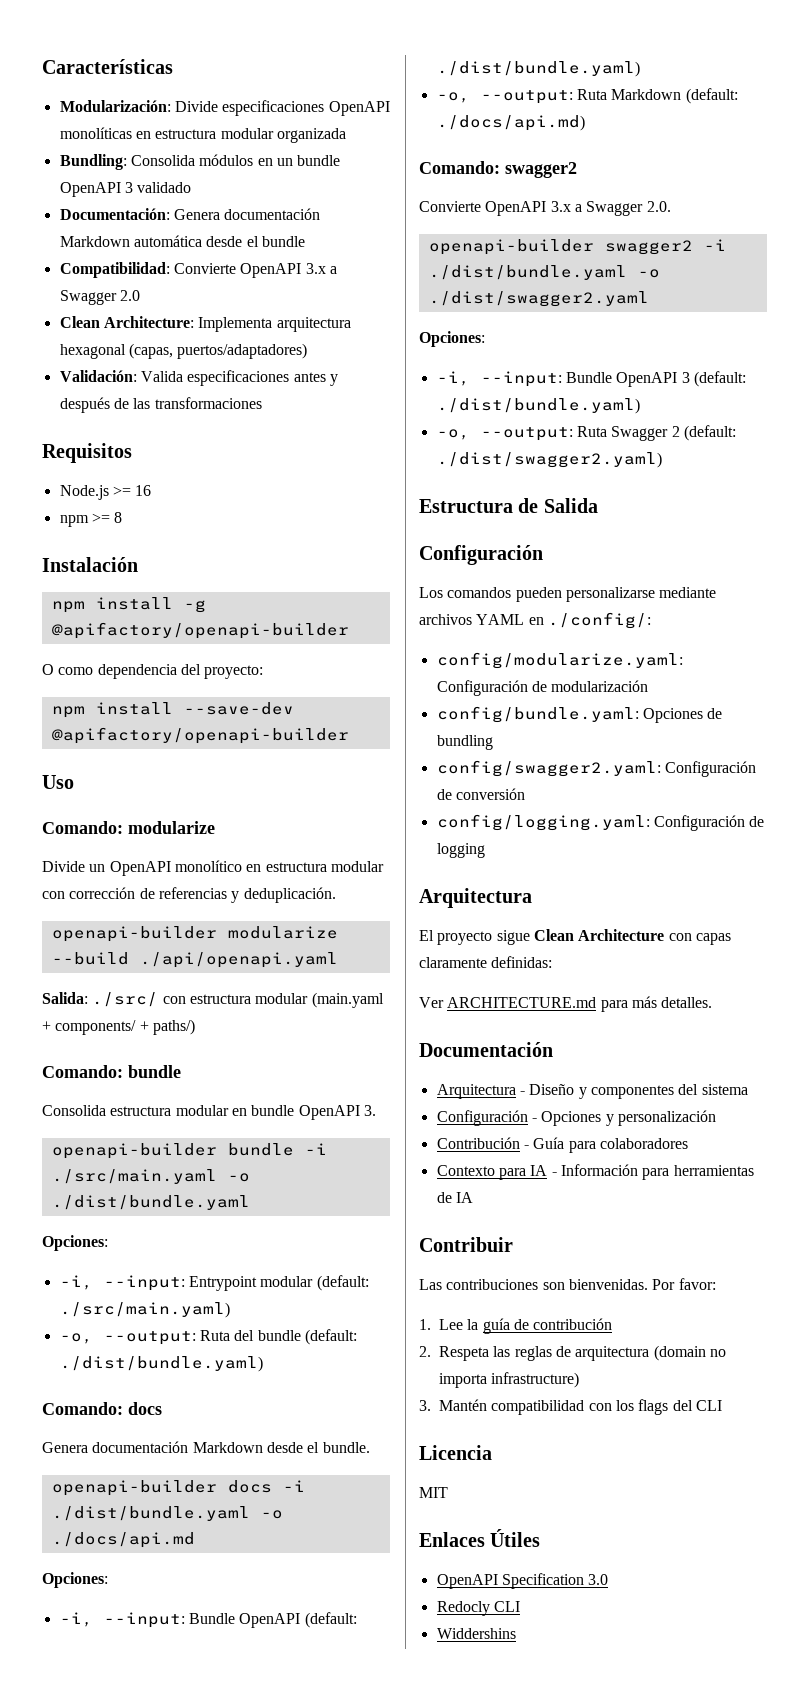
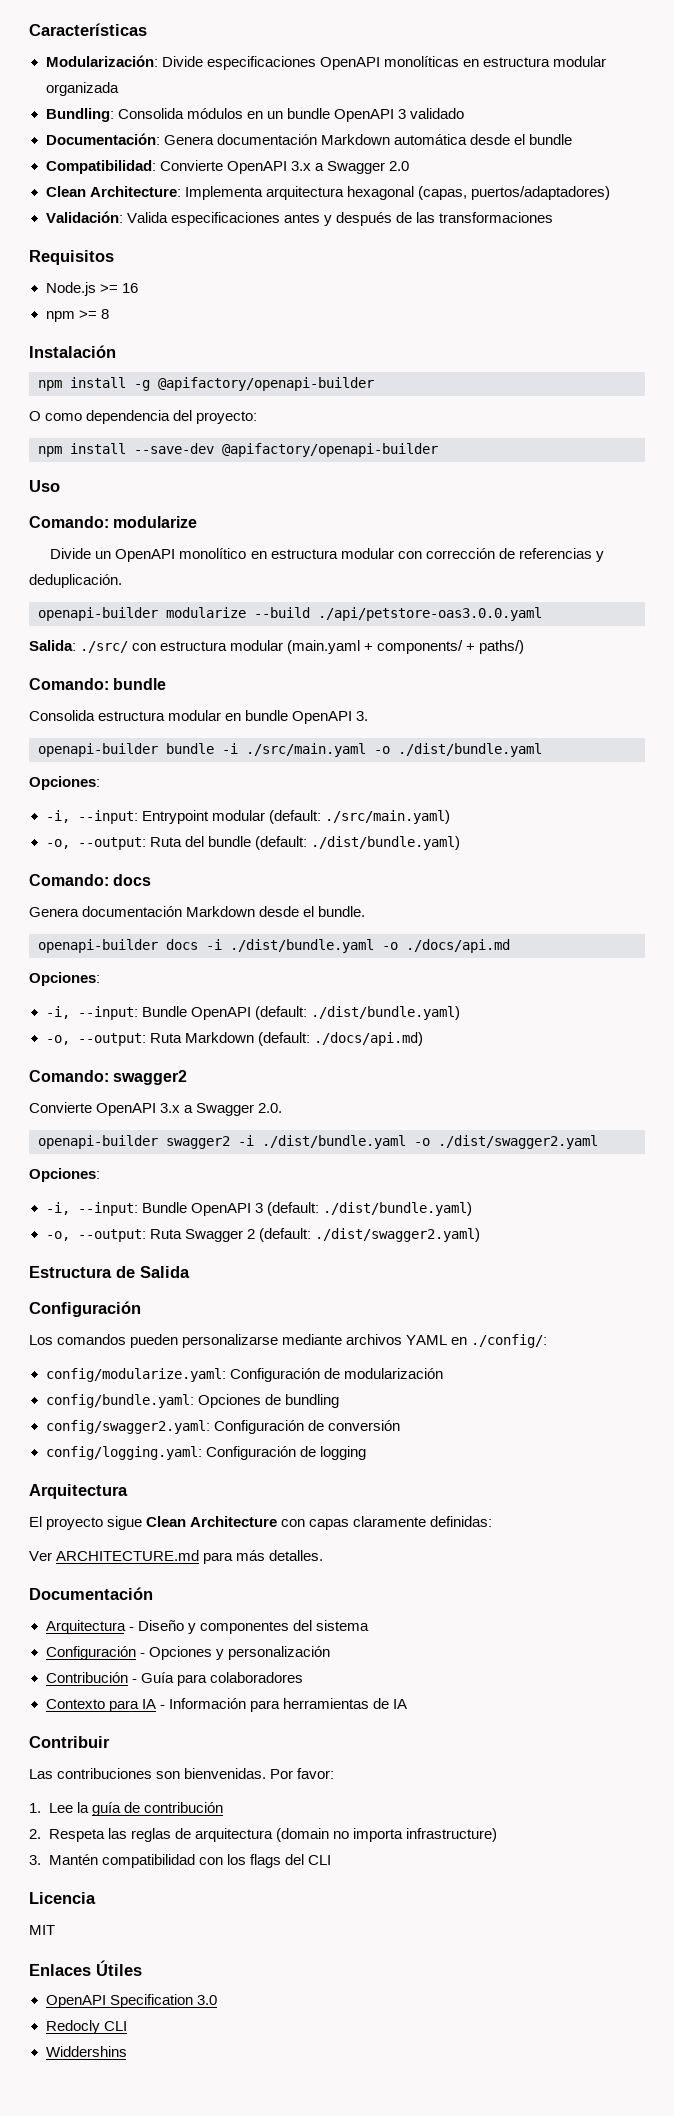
- openapi-builder modularize --build ./api/openapi.yaml
+ openapi-builder modularize --build ./api/petstore-oas3.0.0.yaml

